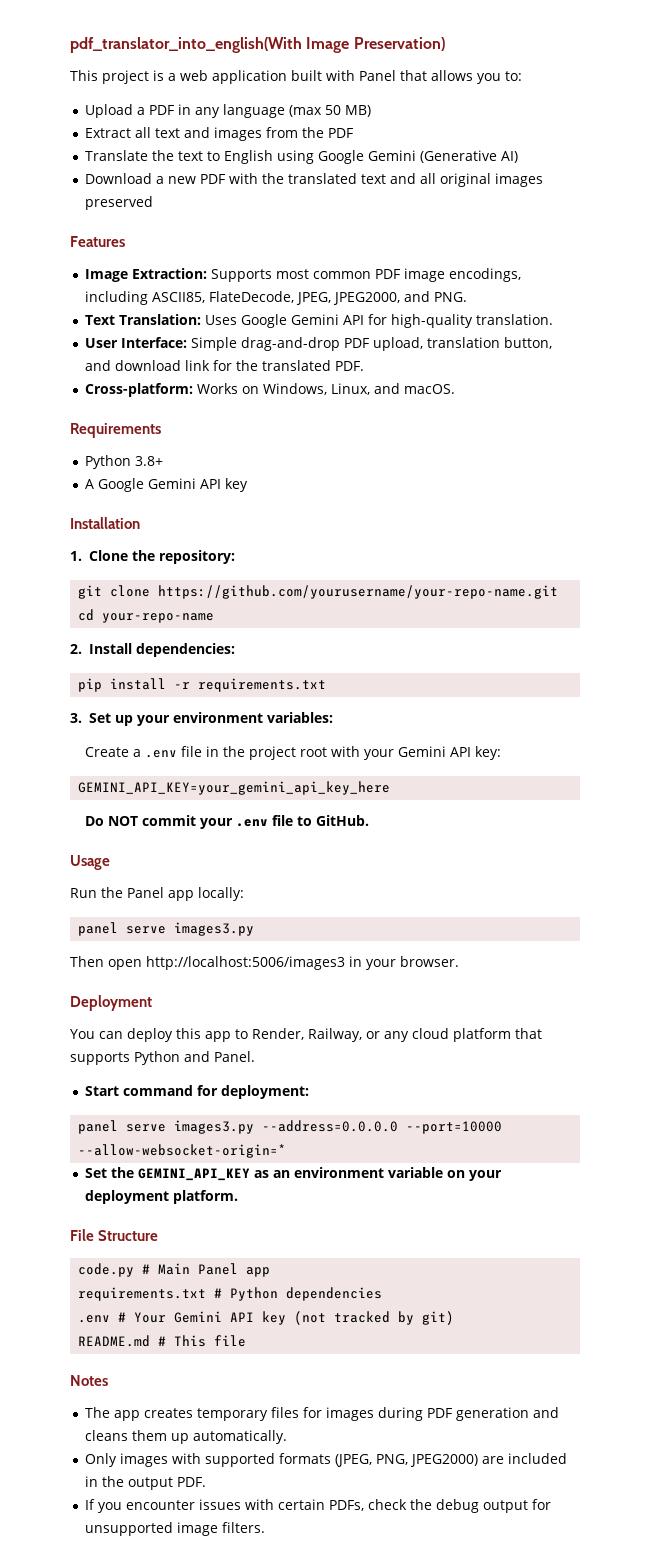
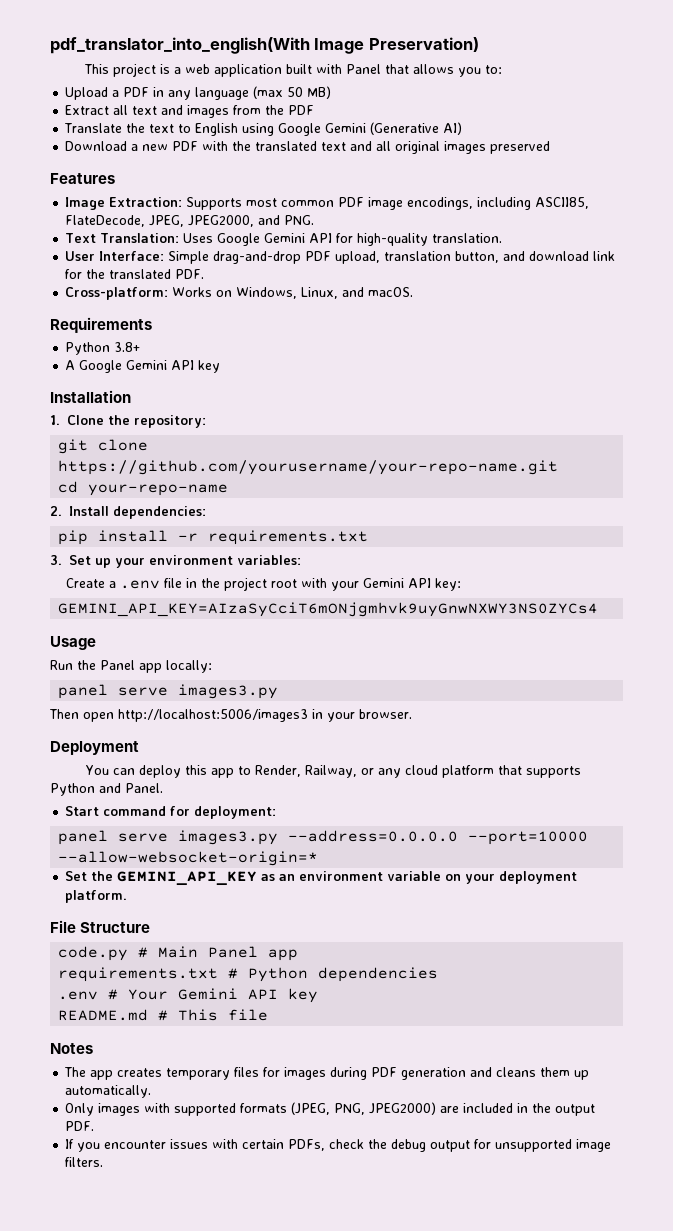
- GEMINI_API_KEY=your_gemini_api_key_here
- Do NOT commit your .env file to GitHub.
+ GEMINI_API_KEY=AIzaSyCciT6mONjgmhvk9uyGnwNXWY3NS0ZYCs4
- .env # Your Gemini API key (not tracked by git)
+ .env # Your Gemini API key

